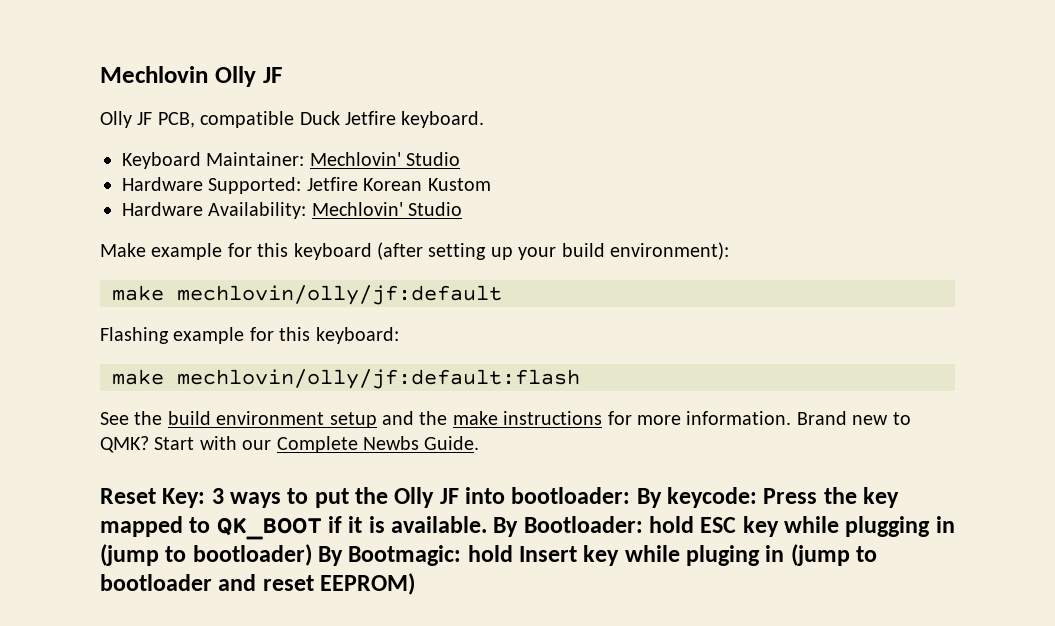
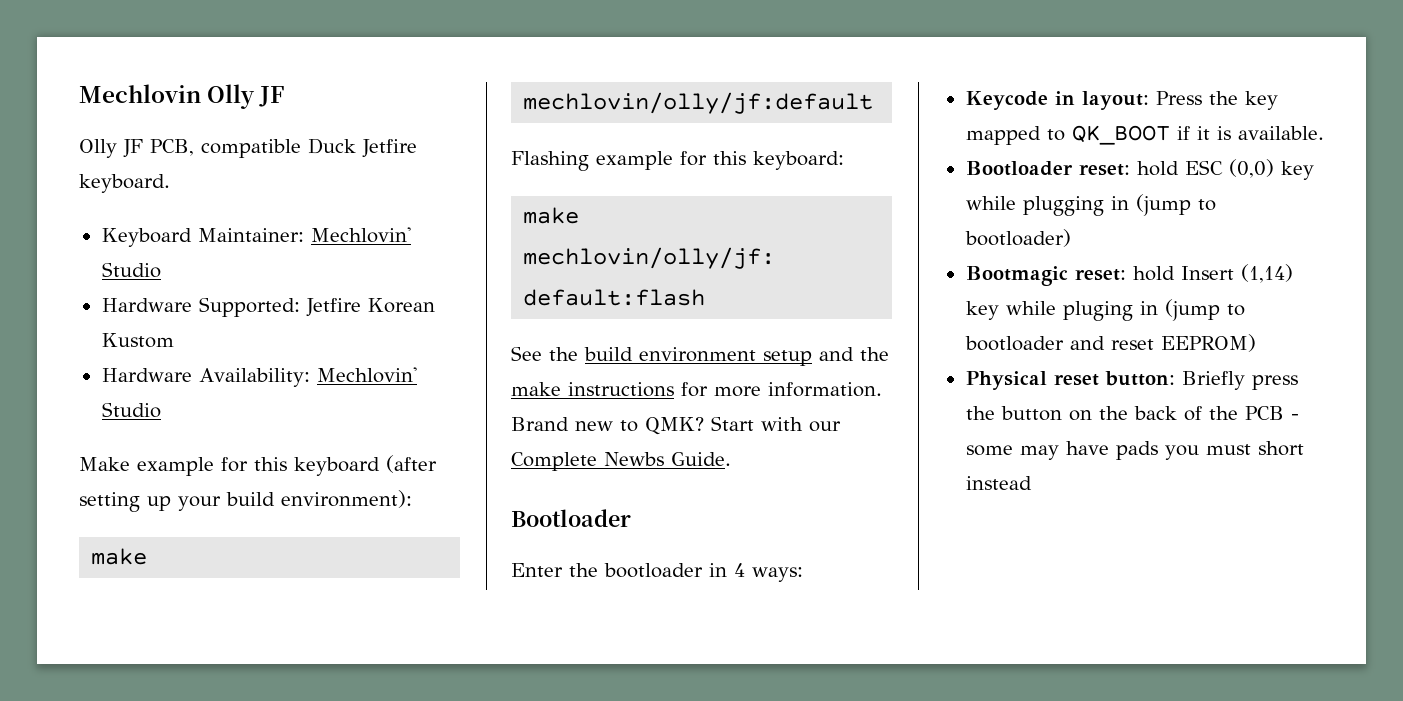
  Start with our Complete Newbs Guide.
- Reset Key: 3 ways to put the Olly JF into bootloader: By keycode: Press the key mapped to QK_BOOT if it is available. By Bootloader: hold ESC key while plugging in (jump to bootloader) By Bootmagic: hold Insert key while pluging in (jump to bootloader and reset EEPROM)
+ Bootloader
+ Enter the bootloader in 4 ways:
+ Keycode in layout: Press the key mapped to QK_BOOT if it is available.
+ Bootloader reset: hold ESC (0,0) key while plugging in (jump to bootloader)
+ Bootmagic reset: hold Insert (1,14) key while pluging in (jump to bootloader and reset EEPROM)
+ Physical reset button: Briefly press the button on the back of the PCB - some may have pads you must short instead

